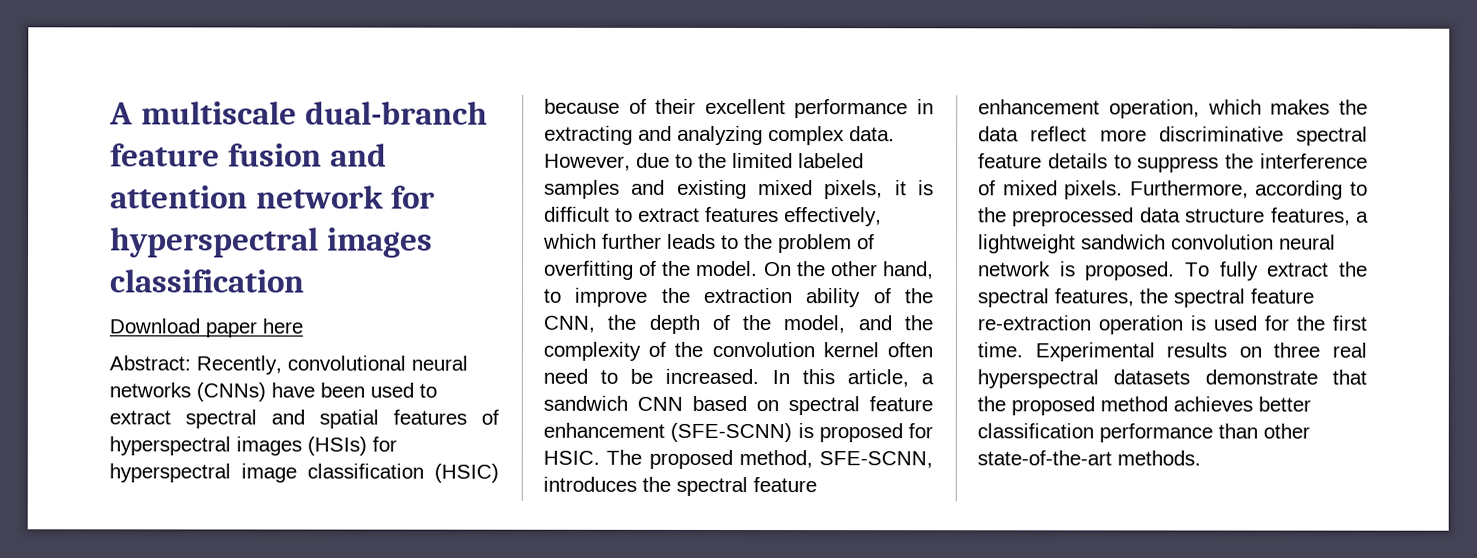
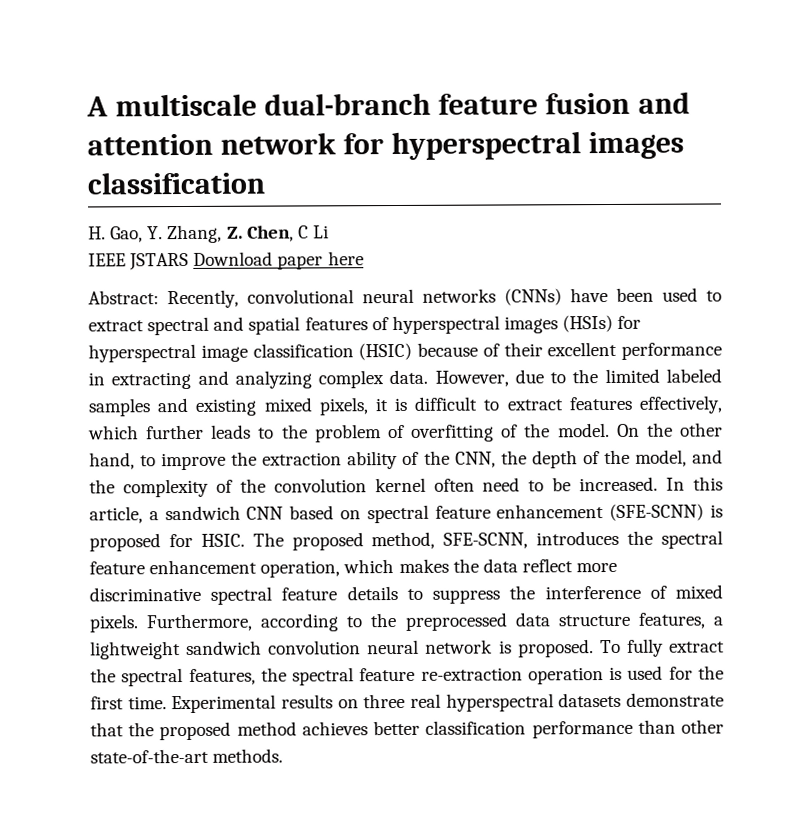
- Download paper here
+ H. Gao, Y. Zhang, Z. Chen, C Li
+ IEEE JSTARS Download paper here

